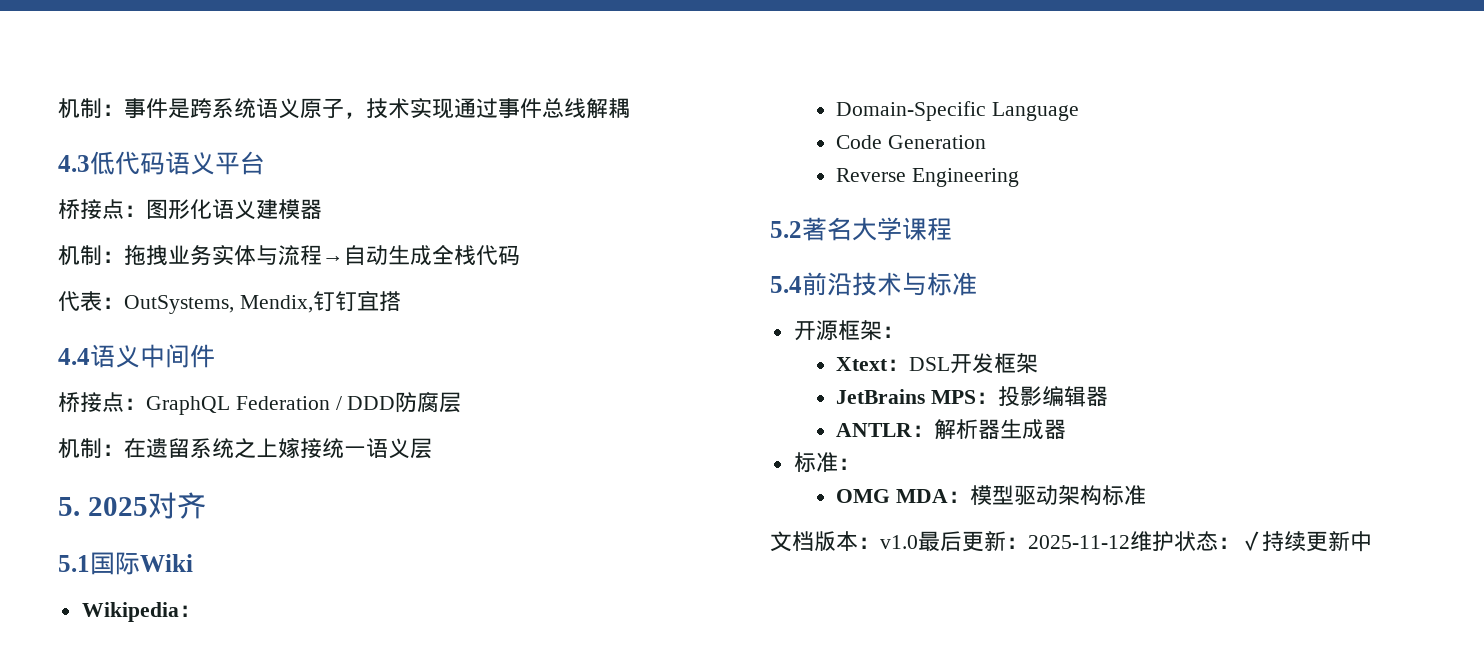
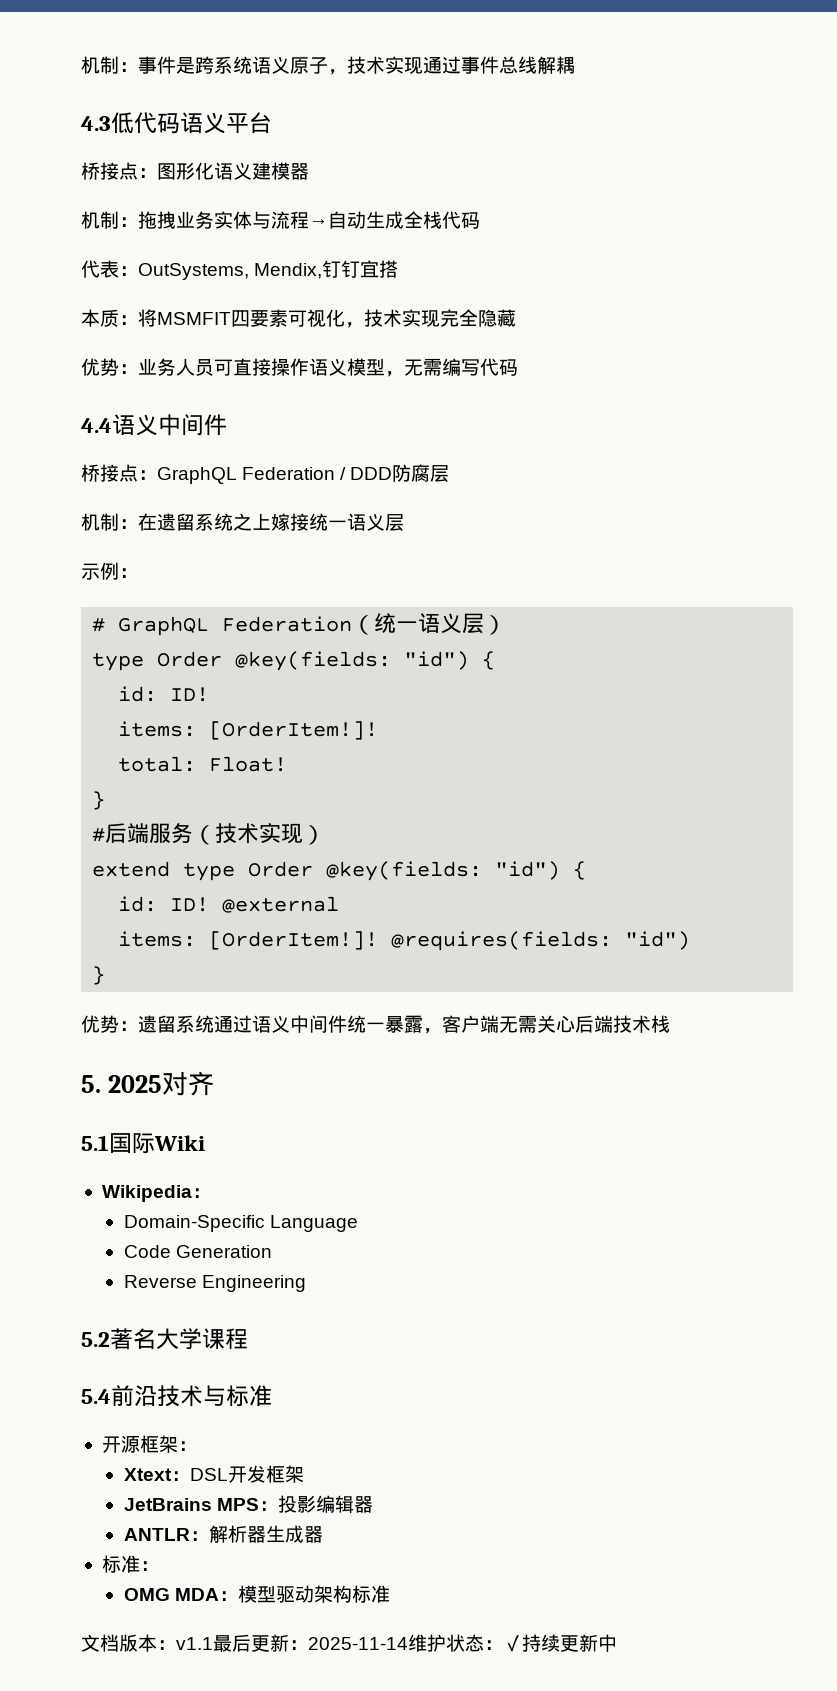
+ 本质：将MSMFIT四要素可视化，技术实现完全隐藏
+ 优势：业务人员可直接操作语义模型，无需编写代码
+ 示例：
+ # GraphQL Federation（统一语义层）
+ type Order @key(fields: "id") {
+ id: ID!
+ items: [OrderItem!]!
+ total: Float!
+ }
+ #后端服务（技术实现）
+ extend type Order @key(fields: "id") {
+ id: ID! @external
+ items: [OrderItem!]! @requires(fields: "id")
+ }
+ 优势：遗留系统通过语义中间件统一暴露，客户端无需关心后端技术栈
- 文档版本：v1.0最后更新：2025-11-12维护状态：✓持续更新中
+ 文档版本：v1.1最后更新：2025-11-14维护状态：✓持续更新中

